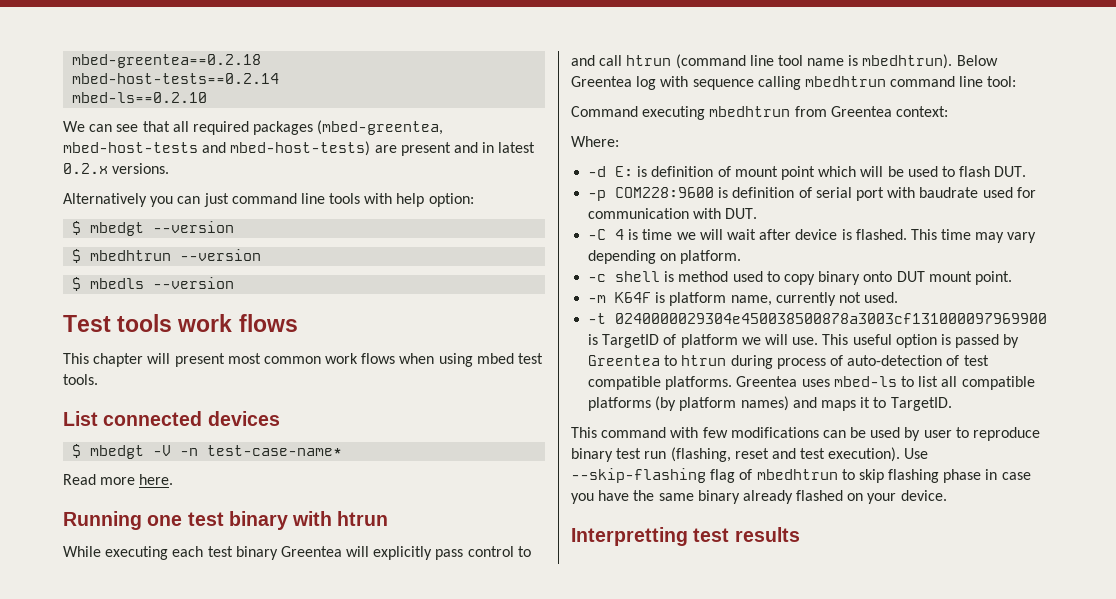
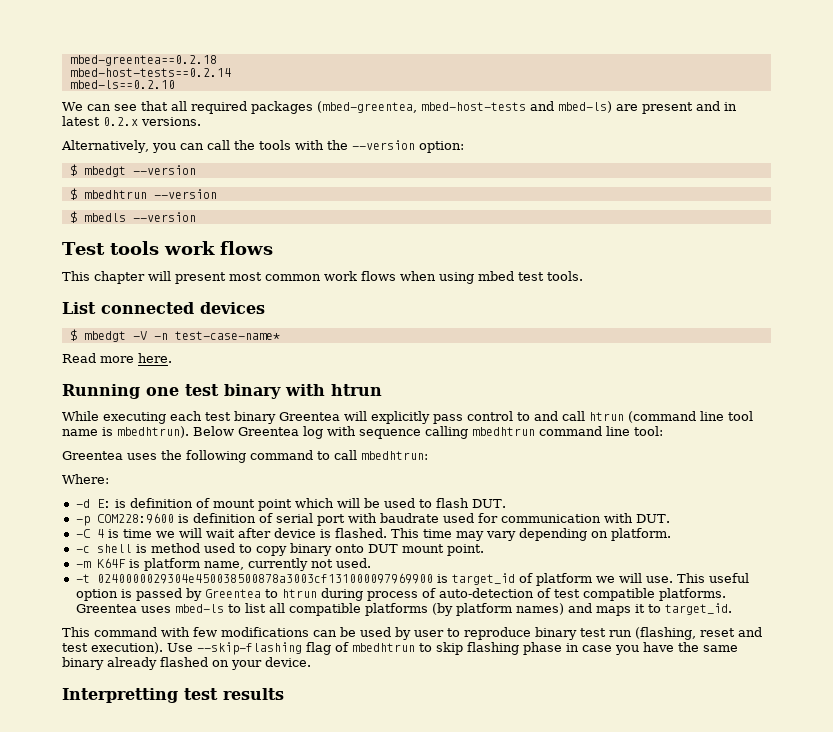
- We can see that all required packages (mbed-greentea, mbed-host-tests and mbed-host-tests) are present and in latest 0.2.x versions.
+ We can see that all required packages (mbed-greentea, mbed-host-tests and mbed-ls) are present and in latest 0.2.x versions.
- Alternatively you can just command line tools with help option:
+ Alternatively, you can call the tools with the --version option:
- Command executing mbedhtrun from Greentea context:
+ Greentea uses the following command to call mbedhtrun:
- -t 0240000029304e450038500878a3003cf131000097969900 is TargetID of platform we will use.
+ -t 0240000029304e450038500878a3003cf131000097969900 is target_id of platform we will use.
- Greentea uses mbed-ls to list all compatible platforms (by platform names) and maps it to TargetID.
+ Greentea uses mbed-ls to list all compatible platforms (by platform names) and maps it to target_id.

